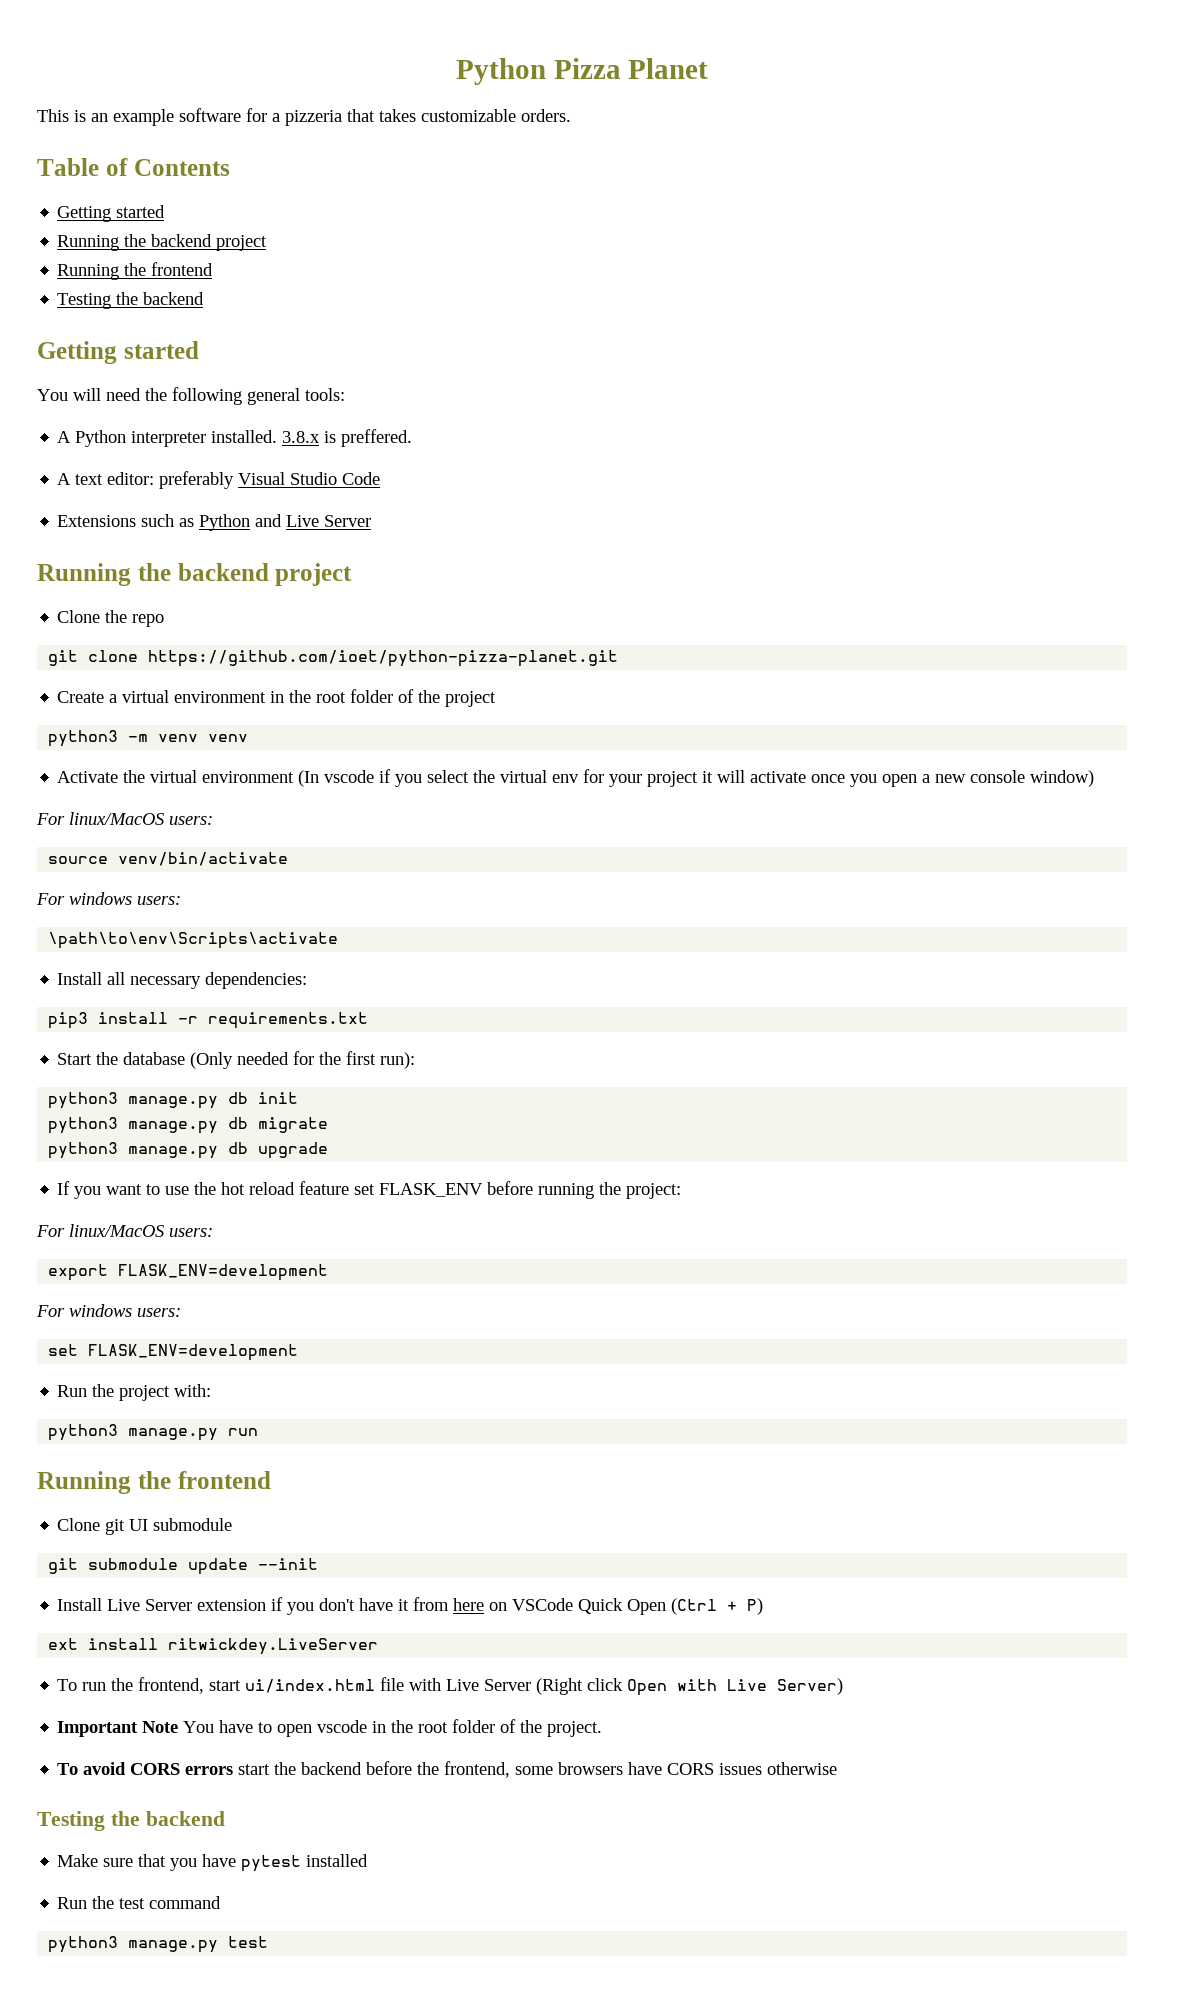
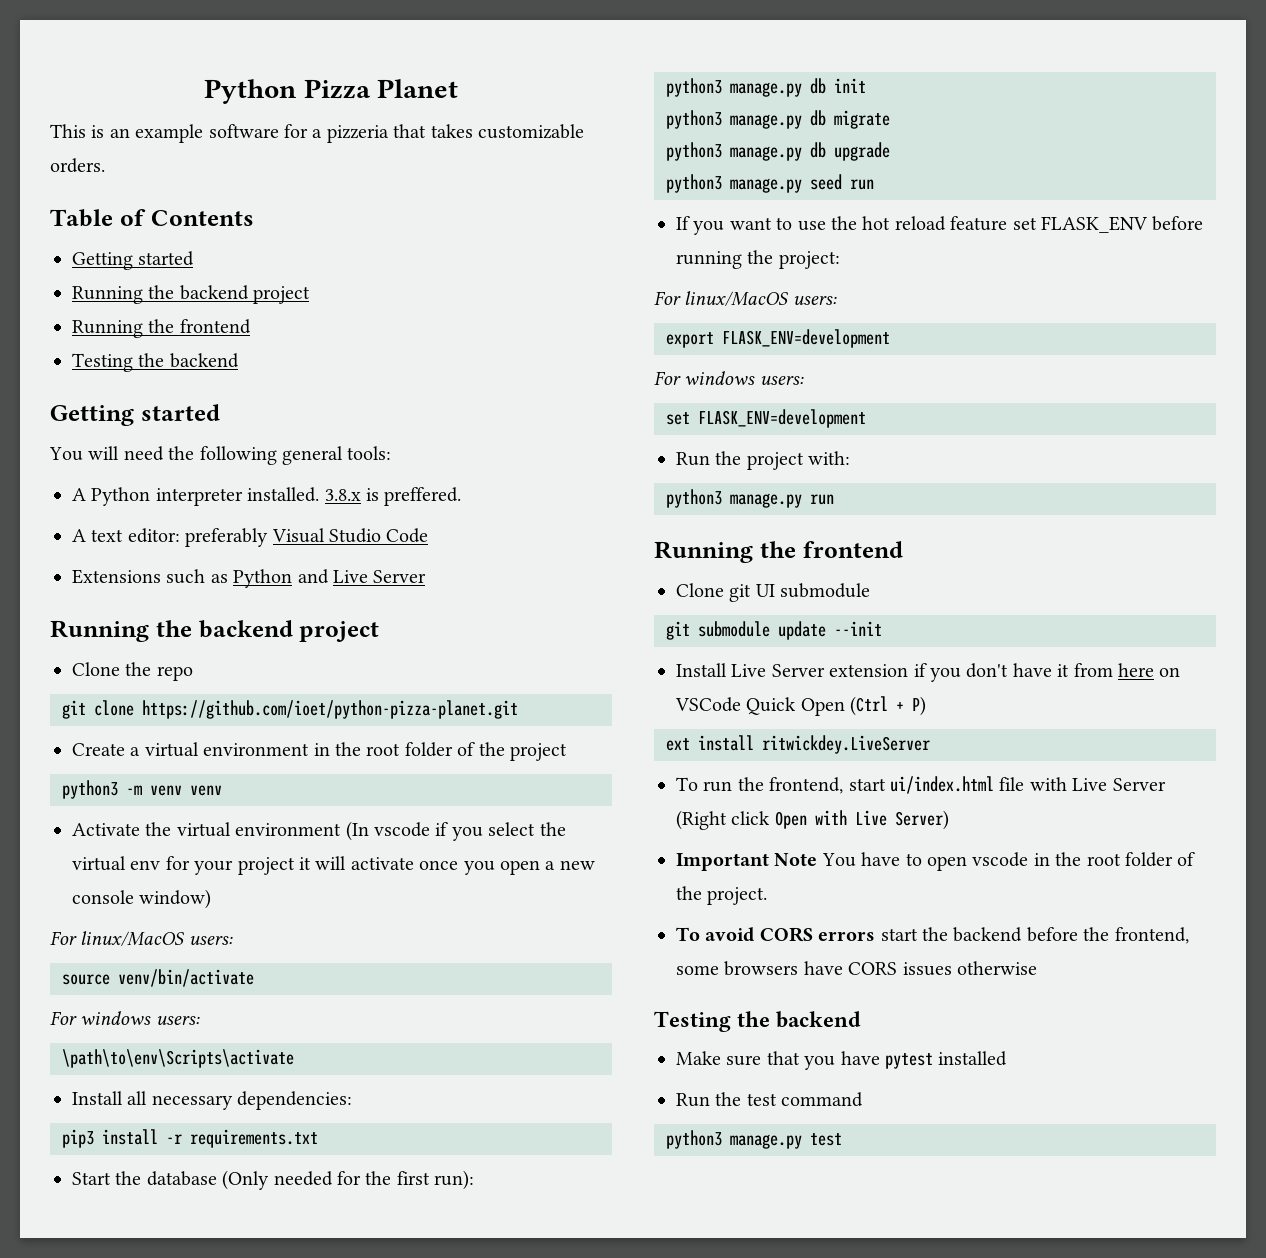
+ python3 manage.py seed run

